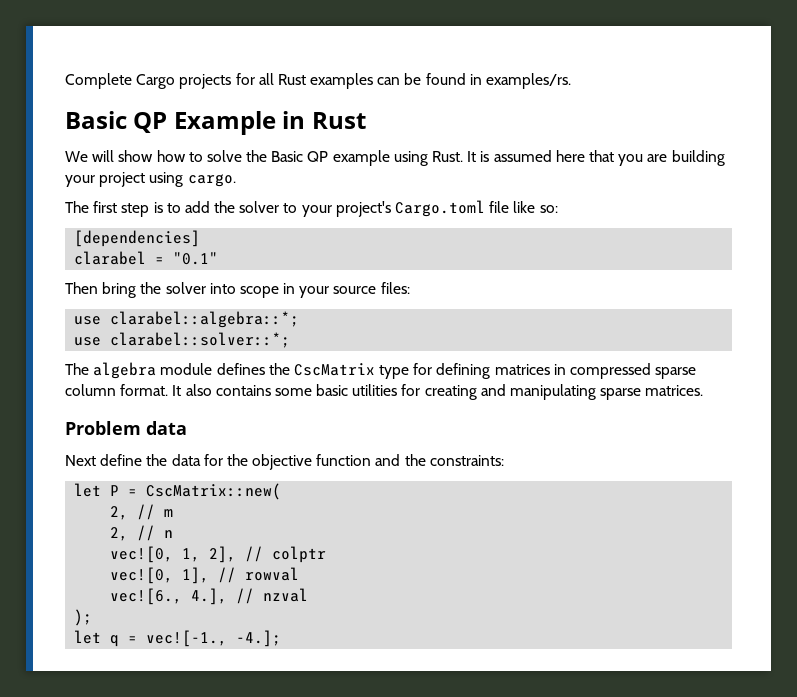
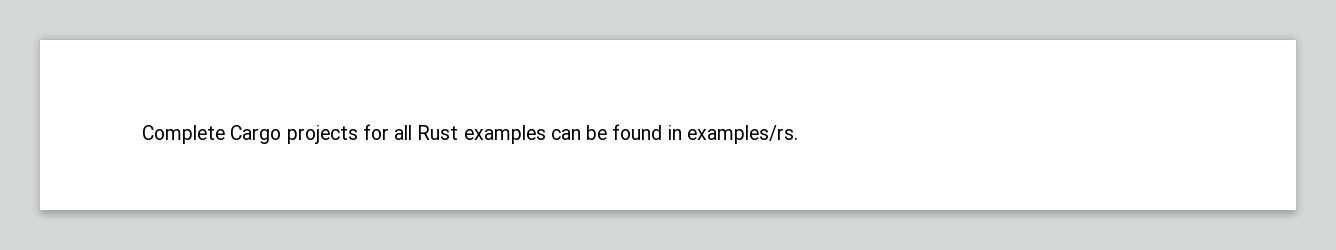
- Basic QP Example in Rust
- We will show how to solve the Basic QP example using Rust. It is assumed here that you are building your project using cargo.
- The first step is to add the solver to your project's Cargo.toml file like so:
- [dependencies]
- clarabel = "0.1"
- Then bring the solver into scope in your source files:
- use clarabel::algebra::*;
- use clarabel::solver::*;
- The algebra module defines the CscMatrix type for defining matrices in compressed sparse column format. It also contains some basic utilities for creating and manipulating sparse matrices.
- Problem data
- Next define the data for the objective function and the constraints:
- let P = CscMatrix::new(
- 2, // m
- 2, // n
- vec![0, 1, 2], // colptr
- vec![0, 1], // rowval
- vec![6., 4.], // nzval
- );
- let q = vec![-1., -4.];

